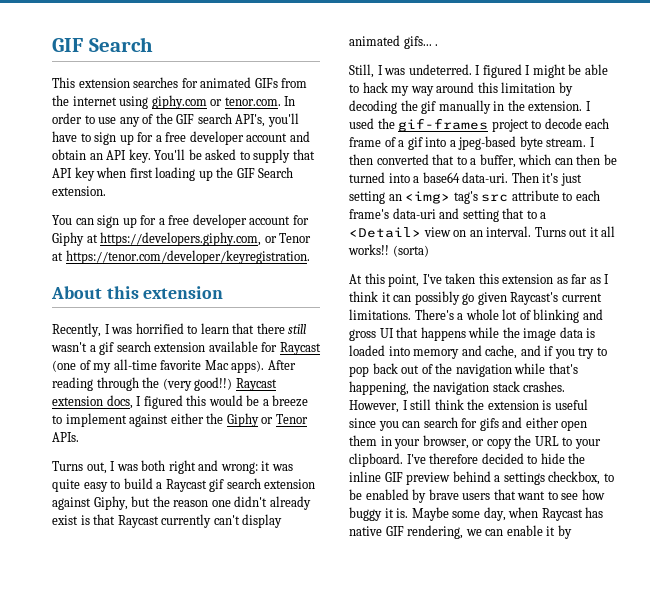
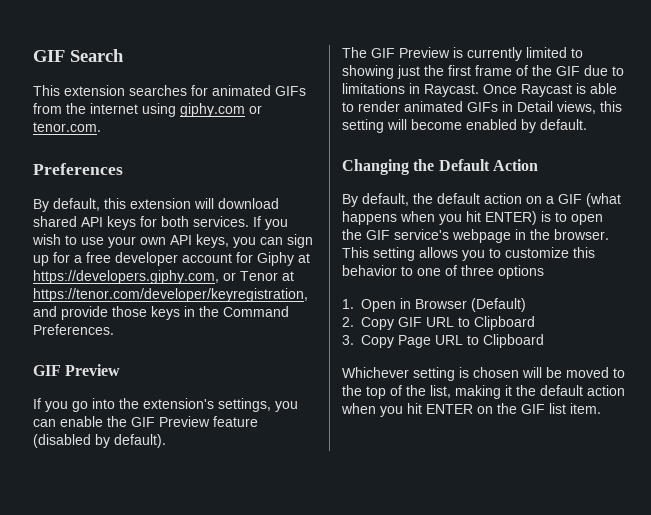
- This extension searches for animated GIFs from the internet using giphy.com or tenor.com. In order to use any of the GIF search API's, you'll have to sign up for a free developer account and obtain an API key. You'll be asked to supply that API key when first loading up the GIF Search extension.
- You can sign up for a free developer account for Giphy at https://developers.giphy.com, or Tenor at https://tenor.com/developer/keyregistration.
- About this extension
- Recently, I was horrified to learn that there still wasn't a gif search extension available for Raycast (one of my all-time favorite Mac apps). After reading through the (very good!!) Raycast extension docs, I figured this would be a breeze to implement against either the Giphy or Tenor APIs.
- Turns out, I was both right and wrong: it was quite easy to build a Raycast gif search extension against Giphy, but the reason one didn't already exist is that Raycast currently can't display animated gifs... .
- Still, I was undeterred. I figured I might be able to hack my way around this limitation by decoding the gif manually in the extension. I used the gif-frames project to decode each frame of a gif into a jpeg-based byte stream. I then converted that to a buffer, which can then be turned into a base64 data-uri. Then it's just setting an <img> tag's src attribute to each frame's data-uri and setting that to a <Detail> view on an interval. Turns out it all works!! (sorta)
- At this point, I've taken this extension as far as I think it can possibly go given Raycast's current limitations. There's a whole lot of blinking and gross UI that happens while the image data is loaded into memory and cache, and if you try to pop back out of the navigation while that's happening, the navigation stack crashes. However, I still think the extension is useful since you can search for gifs and either open them in your browser, or copy the URL to your clipboard. I've therefore decided to hide the inline GIF preview behind a settings checkbox, to be enabled by brave users that want to see how buggy it is. Maybe some day, when Raycast has native GIF rendering, we can enable it by
+ This extension searches for animated GIFs from the internet using giphy.com or tenor.com.
+ Preferences
+ By default, this extension will download shared API keys for both services. If you wish to use your own API keys, you can sign up for a free developer account for Giphy at https://developers.giphy.com, or Tenor at https://tenor.com/developer/keyregistration, and provide those keys in the Command Preferences.
+ GIF Preview
+ If you go into the extension's settings, you can enable the GIF Preview feature (disabled by default).
+ The GIF Preview is currently limited to showing just the first frame of the GIF due to limitations in Raycast. Once Raycast is able to render animated GIFs in Detail views, this setting will become enabled by default.
+ Changing the Default Action
+ By default, the default action on a GIF (what happens when you hit ENTER) is to open the GIF service's webpage in the browser. This setting allows you to customize this behavior to one of three options
+ 1. Open in Browser (Default)
+ 2. Copy GIF URL to Clipboard
+ 3. Copy Page URL to Clipboard
+ Whichever setting is chosen will be moved to the top of the list, making it the default action when you hit ENTER on the GIF list item.

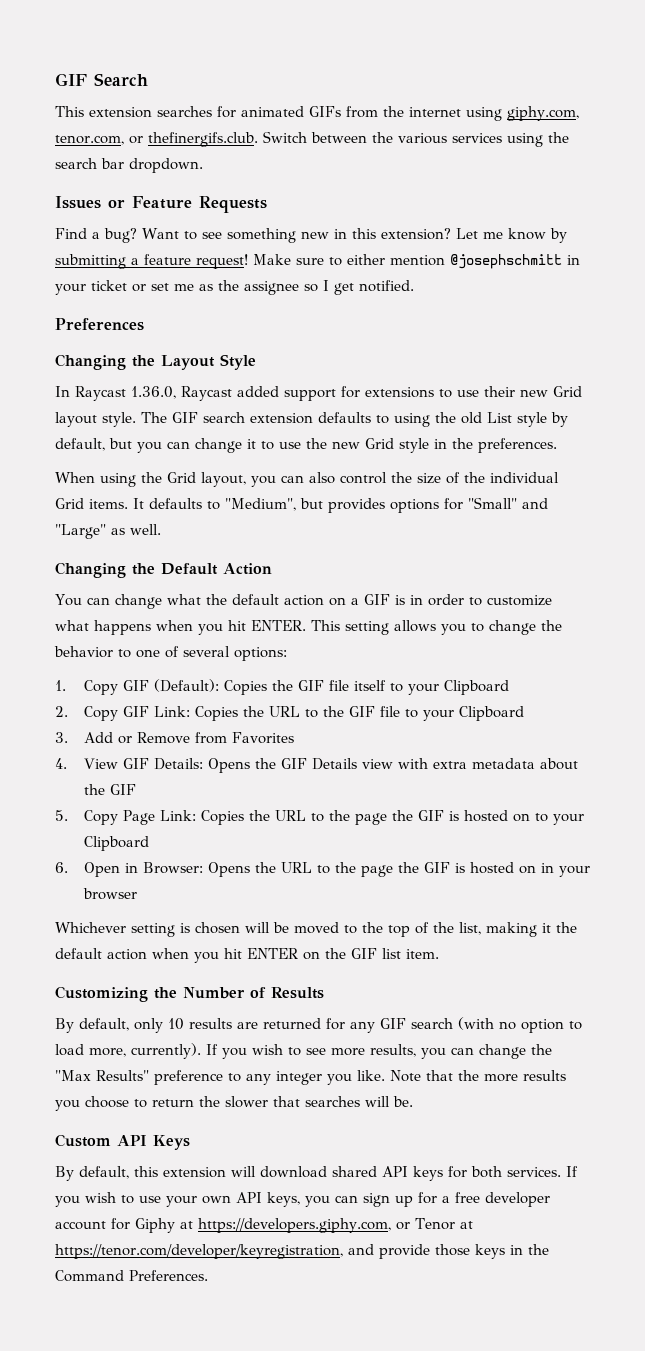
- This extension searches for animated GIFs from the internet using giphy.com or tenor.com.
+ This extension searches for animated GIFs from the internet using giphy.com, tenor.com, or thefinergifs.club. Switch between the various services using the search bar dropdown.
+ Issues or Feature Requests
+ Find a bug? Want to see something new in this extension? Let me know by submitting a feature request! Make sure to either mention @josephschmitt in your ticket or set me as the assignee so I get notified.
  Preferences
+ Changing the Layout Style
+ In Raycast 1.36.0, Raycast added support for extensions to use their new Grid layout style. The GIF search extension defaults to using the old List style by default, but you can change it to use the new Grid style in the preferences.
+ When using the Grid layout, you can also control the size of the individual Grid items. It defaults to "Medium", but provides options for "Small" and "Large" as well.
+ Changing the Default Action
+ You can change what the default action on a GIF is in order to customize what happens when you hit ENTER. This setting allows you to change the behavior to one of several options:
+ 1. Copy GIF (Default): Copies the GIF file itself to your Clipboard
+ 2. Copy GIF Link: Copies the URL to the GIF file to your Clipboard
+ 3. Add or Remove from Favorites
+ 4. View GIF Details: Opens the GIF Details view with extra metadata about the GIF
+ 5. Copy Page Link: Copies the URL to the page the GIF is hosted on to your Clipboard
+ 6. Open in Browser: Opens the URL to the page the GIF is hosted on in your browser
+ Whichever setting is chosen will be moved to the top of the list, making it the default action when you hit ENTER on the GIF list item.
+ Customizing the Number of Results
+ By default, only 10 results are returned for any GIF search (with no option to load more, currently). If you wish to see more results, you can change the "Max Results" preference to any integer you like. Note that the more results you choose to return the slower that searches will be.
+ Custom API Keys
  If you wish to use your own API keys, you can sign up for a free developer account for Giphy at https://developers.giphy.com, or Tenor at https://tenor.com/developer/keyregistration, and provide those keys in the Command Preferences.
- GIF Preview
- If you go into the extension's settings, you can enable the GIF Preview feature (disabled by default).
- The GIF Preview is currently limited to showing just the first frame of the GIF due to limitations in Raycast. Once Raycast is able to render animated GIFs in Detail views, this setting will become enabled by default.
- Changing the Default Action
- By default, the default action on a GIF (what happens when you hit ENTER) is to open the GIF service's webpage in the browser. This setting allows you to customize this behavior to one of three options
- 1. Open in Browser (Default)
- 2. Copy GIF URL to Clipboard
- 3. Copy Page URL to Clipboard
- Whichever setting is chosen will be moved to the top of the list, making it the default action when you hit ENTER on the GIF list item.

